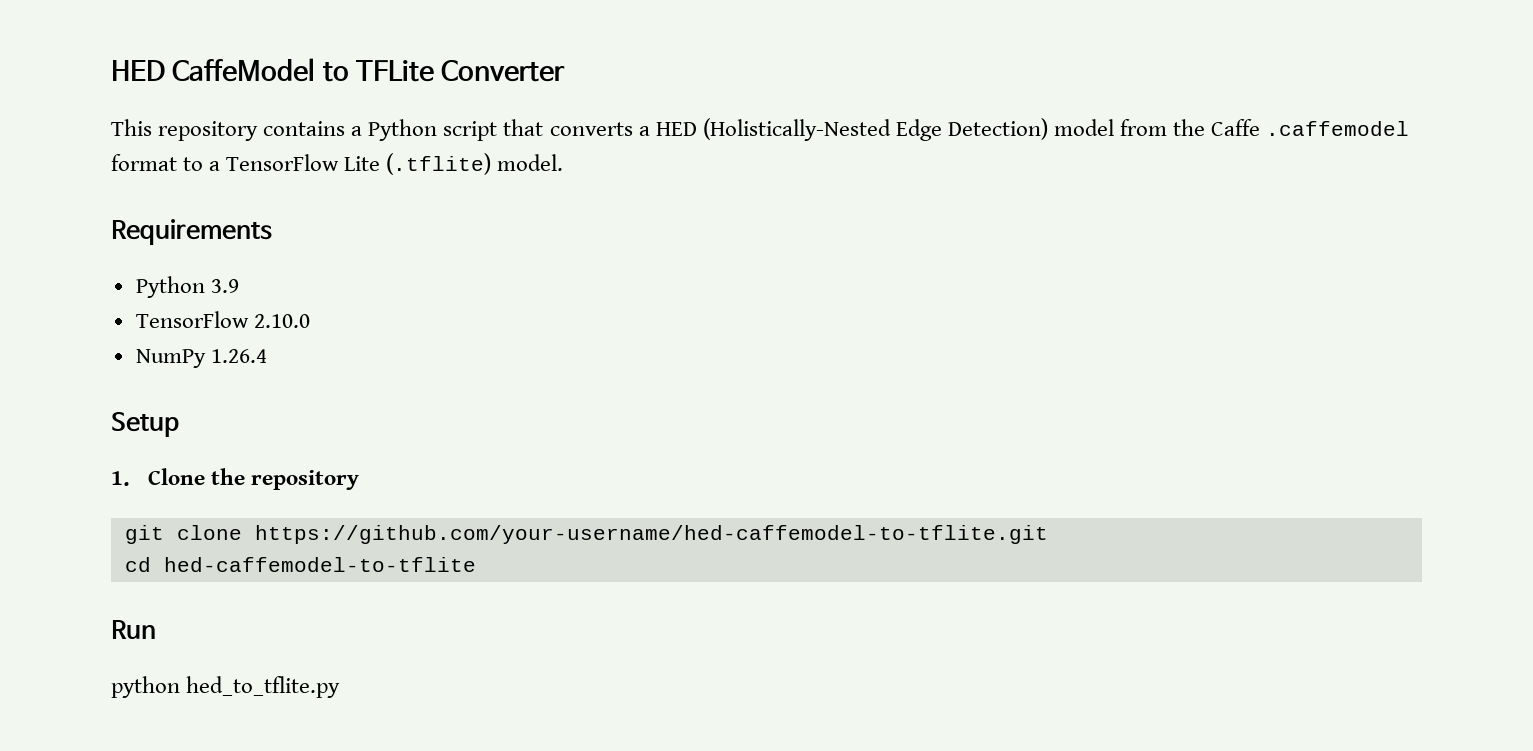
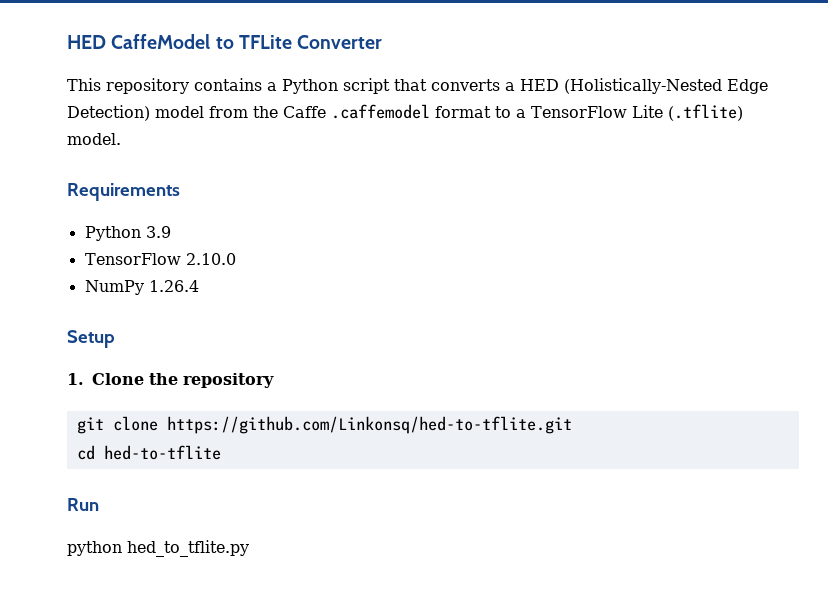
- git clone https://github.com/your-username/hed-caffemodel-to-tflite.git
+ git clone https://github.com/Linkonsq/hed-to-tflite.git
- cd hed-caffemodel-to-tflite
+ cd hed-to-tflite

